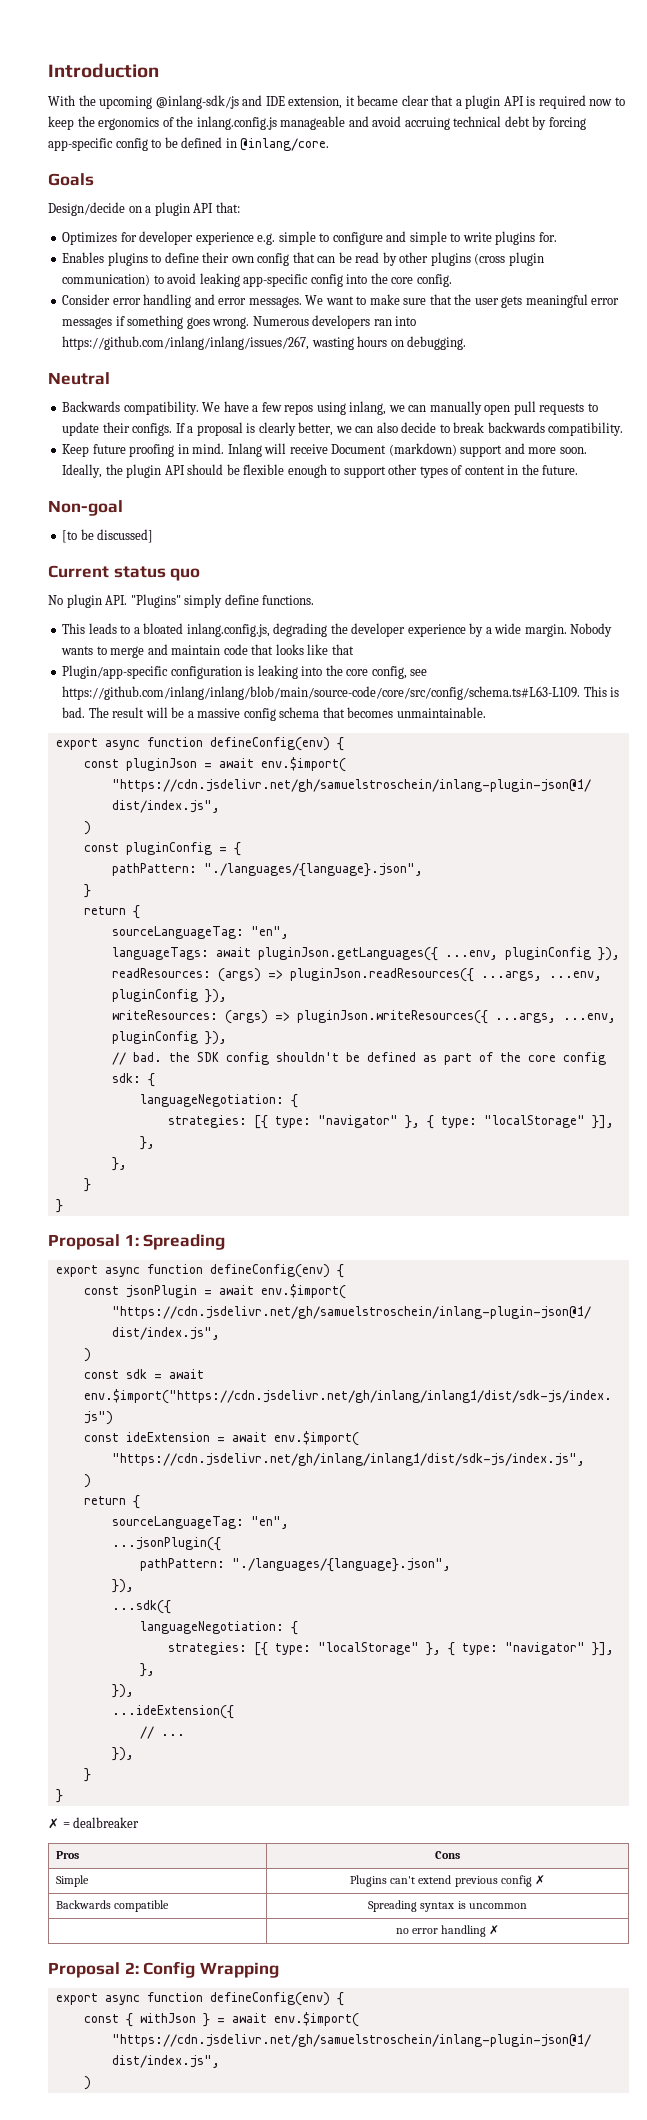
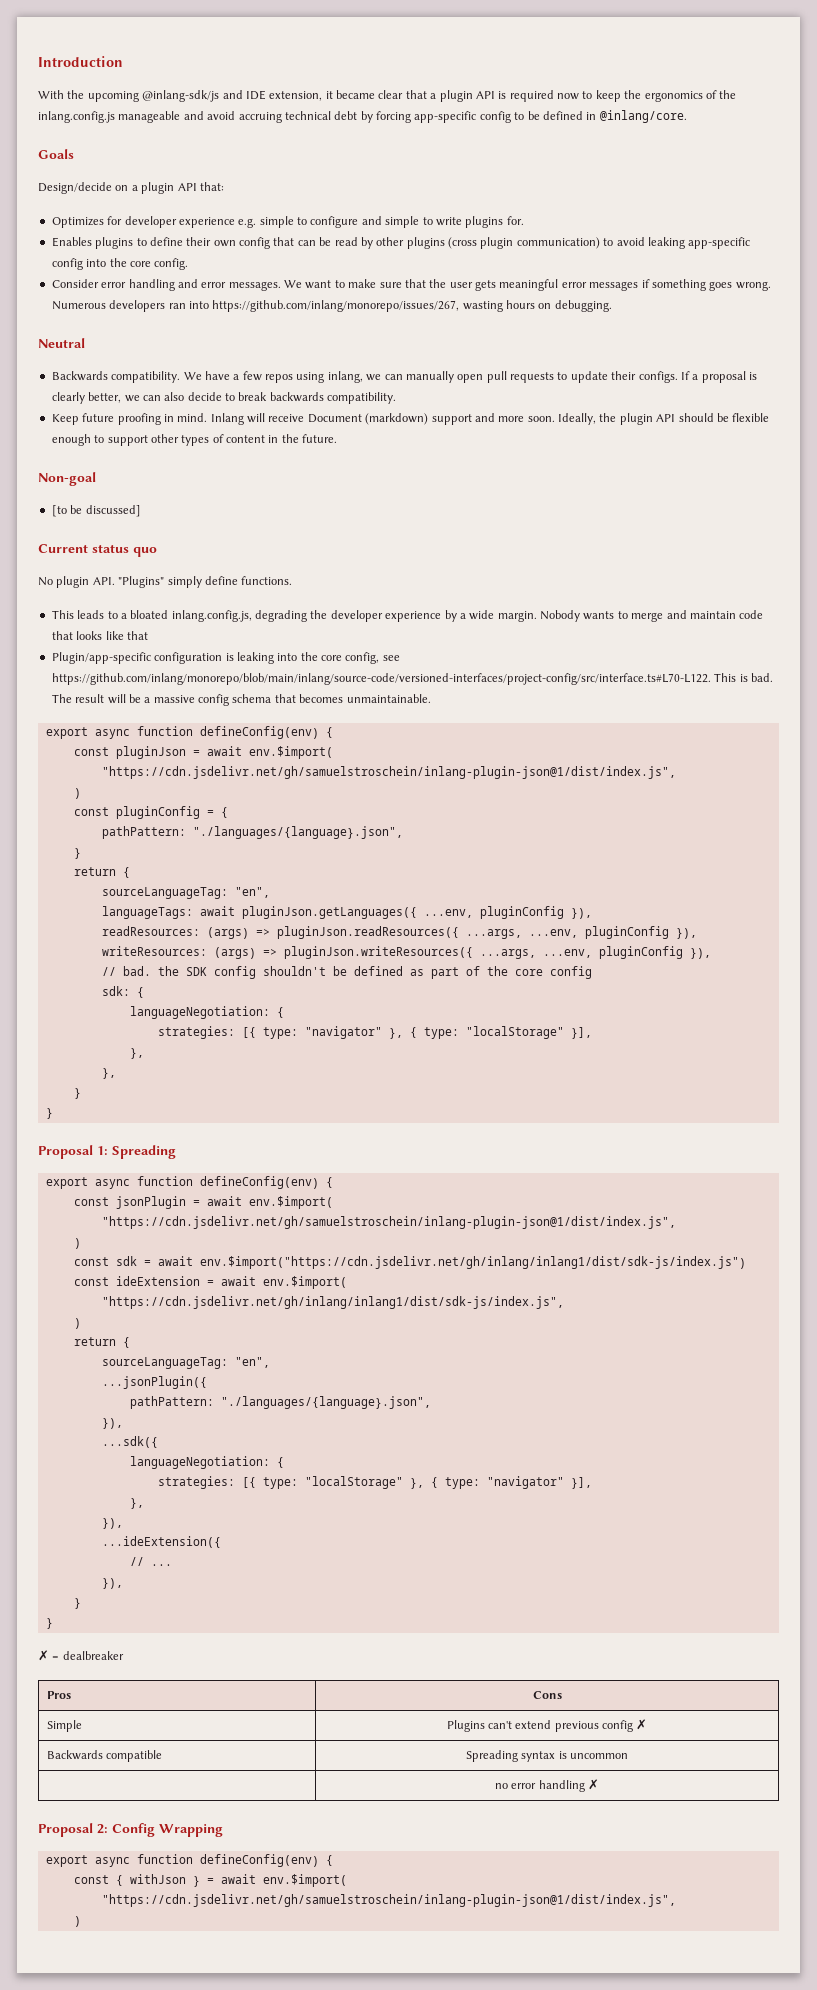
- Numerous developers ran into https://github.com/inlang/inlang/issues/267, wasting hours on debugging.
+ Numerous developers ran into https://github.com/inlang/monorepo/issues/267, wasting hours on debugging.
- Plugin/app-specific configuration is leaking into the core config, see https://github.com/inlang/inlang/blob/main/source-code/core/src/config/schema.ts#L63-L109. This is bad.
+ Plugin/app-specific configuration is leaking into the core config, see https://github.com/inlang/monorepo/blob/main/inlang/source-code/versioned-interfaces/project-config/src/interface.ts#L70-L122. This is bad.

